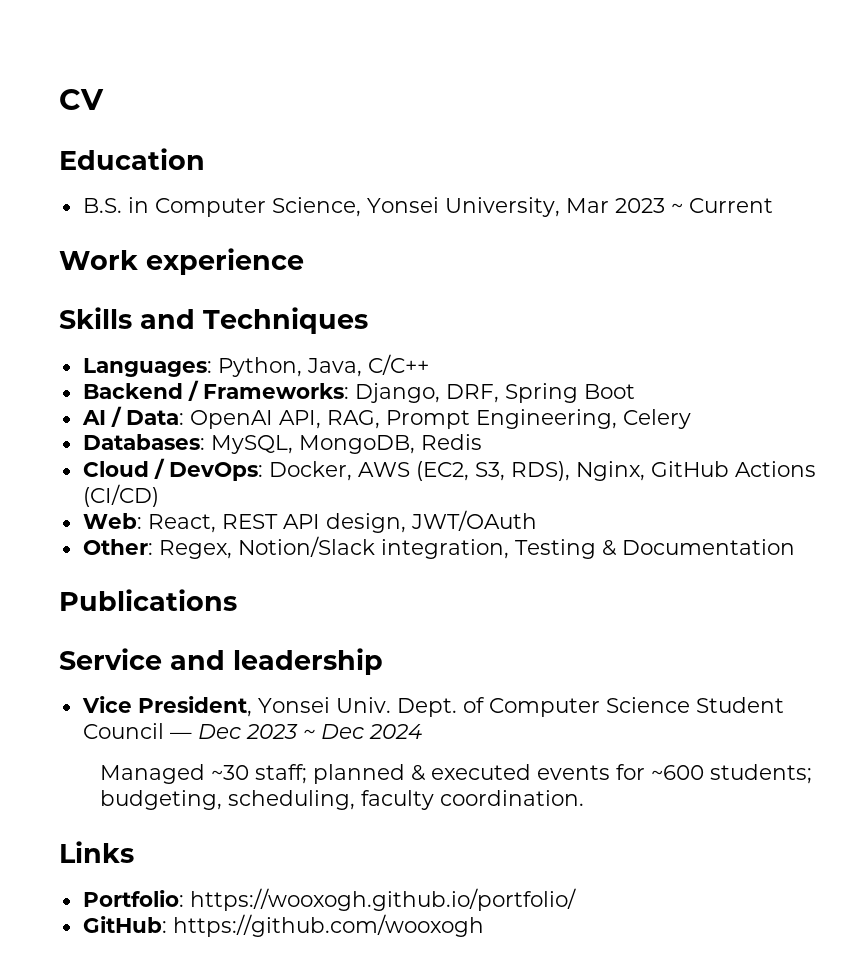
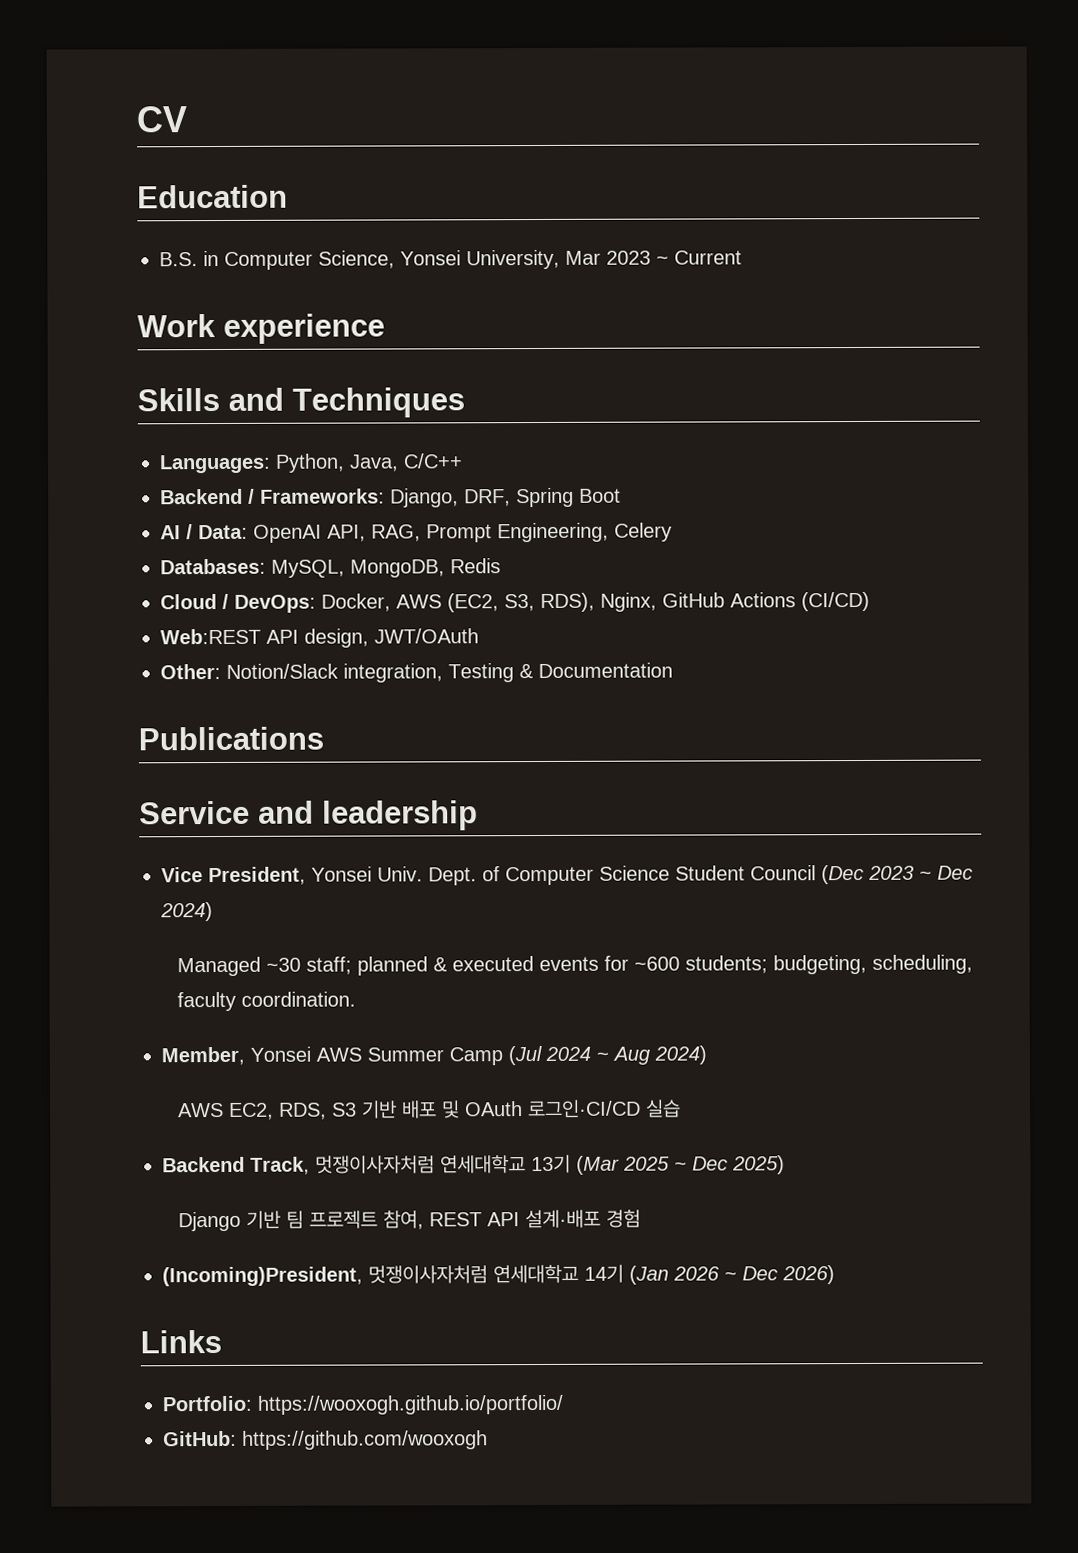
- Web: React, REST API design, JWT/OAuth
+ Web:REST API design, JWT/OAuth
- Other: Regex, Notion/Slack integration, Testing & Documentation
+ Other: Notion/Slack integration, Testing & Documentation
- Dept. of Computer Science Student Council — Dec 2023 ~ Dec 2024
+ Dept. of Computer Science Student Council (Dec 2023 ~ Dec 2024)
+ Member, Yonsei AWS Summer Camp (Jul 2024 ~ Aug 2024)
+ AWS EC2, RDS, S3 기반 배포 및 OAuth 로그인·CI/CD 실습
+ Backend Track, 멋쟁이사자처럼 연세대학교 13기 (Mar 2025 ~ Dec 2025)
+ Django 기반 팀 프로젝트 참여, REST API 설계·배포 경험
+ (Incoming)President, 멋쟁이사자처럼 연세대학교 14기 (Jan 2026 ~ Dec 2026)

